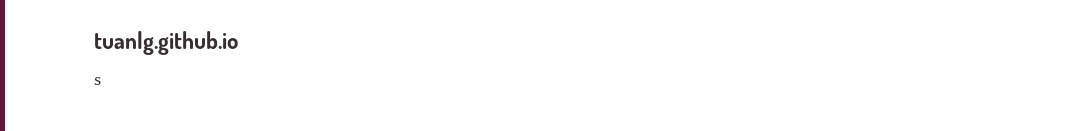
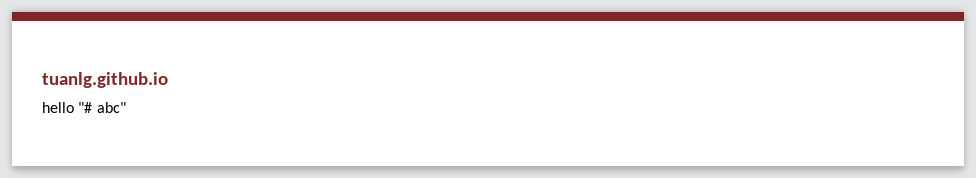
- s
+ hello "# abc"

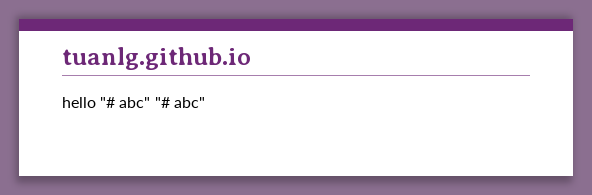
- hello "# abc"
+ hello "# abc" "# abc"

